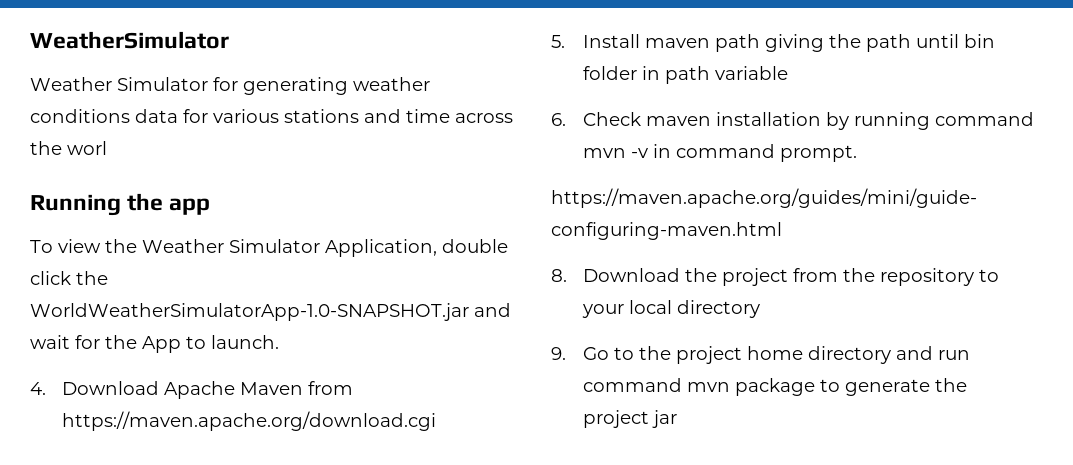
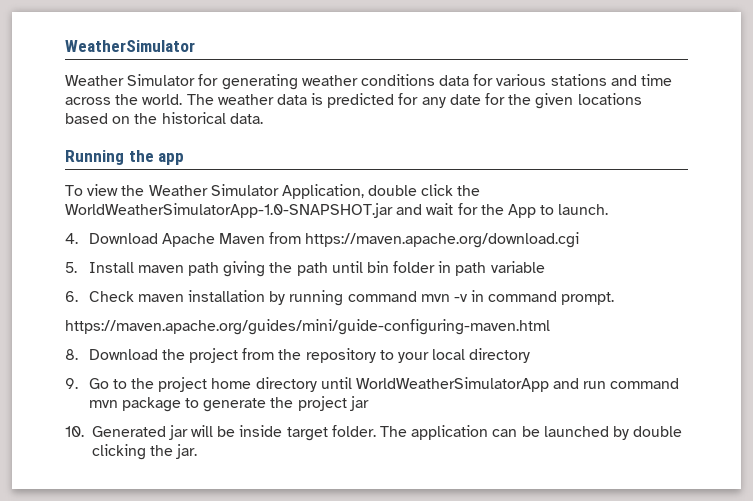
- Weather Simulator for generating weather conditions data for various stations and time across the worl
+ Weather Simulator for generating weather conditions data for various stations and time across the world. The weather data is predicted for any date for the given locations based on the historical data.
- 9. Go to the project home directory and run command mvn package to generate the project jar
+ 9. Go to the project home directory until WorldWeatherSimulatorApp and run command mvn package to generate the project jar
+ 10. Generated jar will be inside target folder. The application can be launched by double clicking the jar.

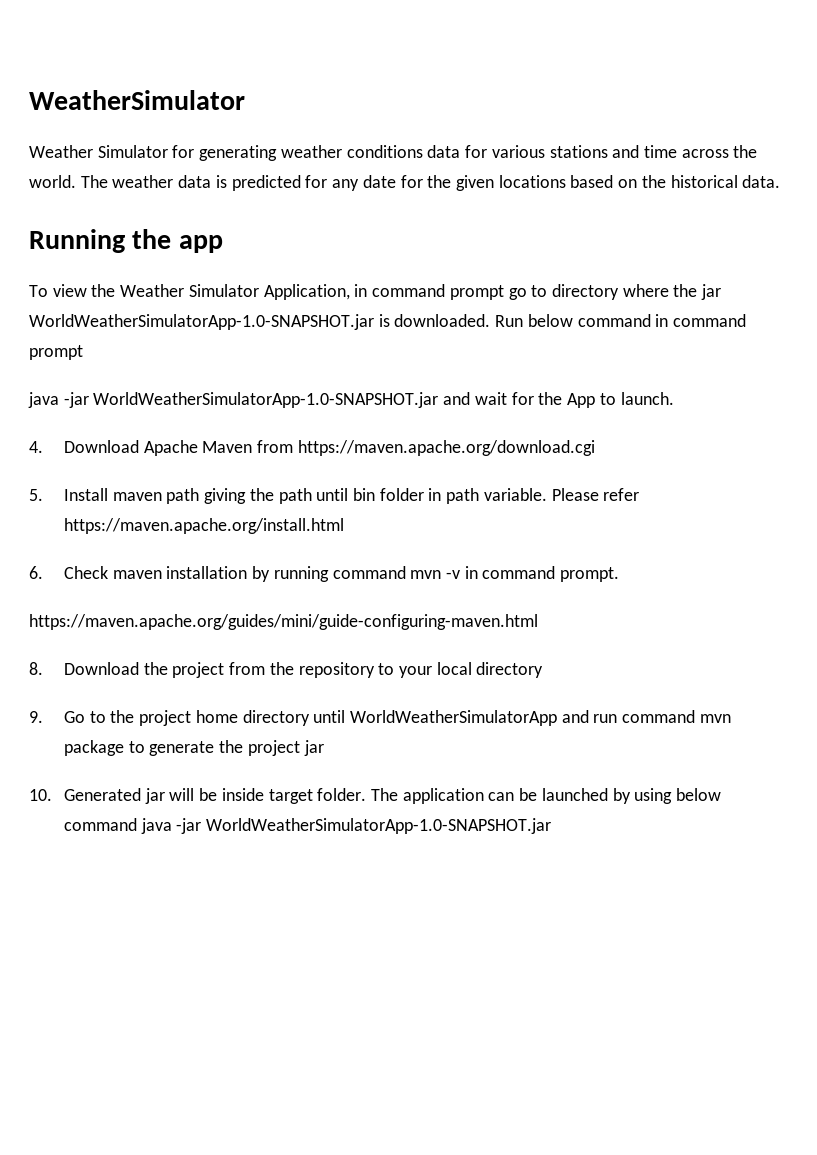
- To view the Weather Simulator Application, double click the WorldWeatherSimulatorApp-1.0-SNAPSHOT.jar and wait for the App to launch.
+ To view the Weather Simulator Application, in command prompt go to directory where the jar WorldWeatherSimulatorApp-1.0-SNAPSHOT.jar is downloaded. Run below command in command prompt
+ java -jar WorldWeatherSimulatorApp-1.0-SNAPSHOT.jar and wait for the App to launch.
- 5. Install maven path giving the path until bin folder in path variable
+ 5. Install maven path giving the path until bin folder in path variable. Please refer https://maven.apache.org/install.html
- The application can be launched by double clicking the jar.
+ The application can be launched by using below command java -jar WorldWeatherSimulatorApp-1.0-SNAPSHOT.jar

